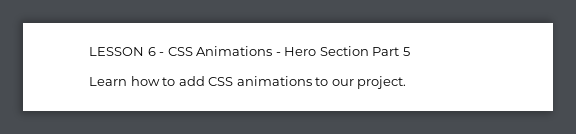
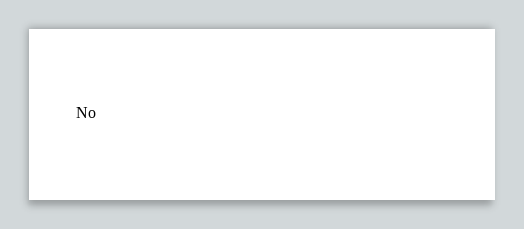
- LESSON 6 - CSS Animations - Hero Section Part 5
- Learn how to add CSS animations to our project.
+ No

